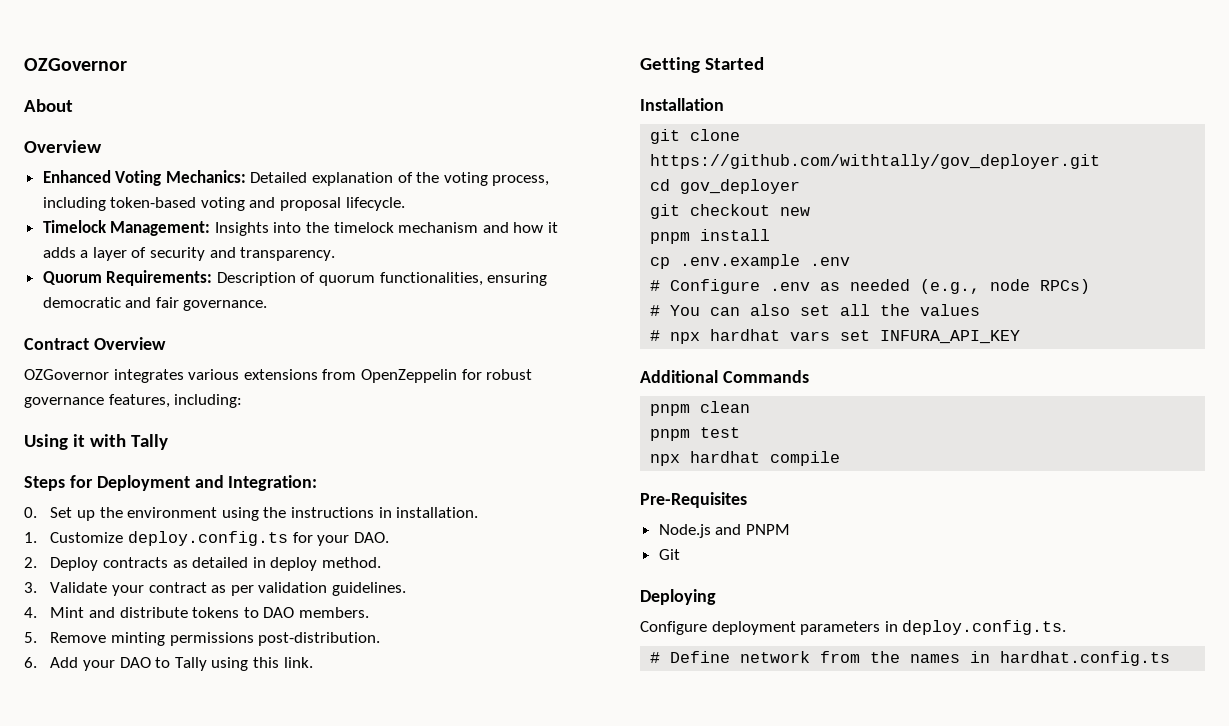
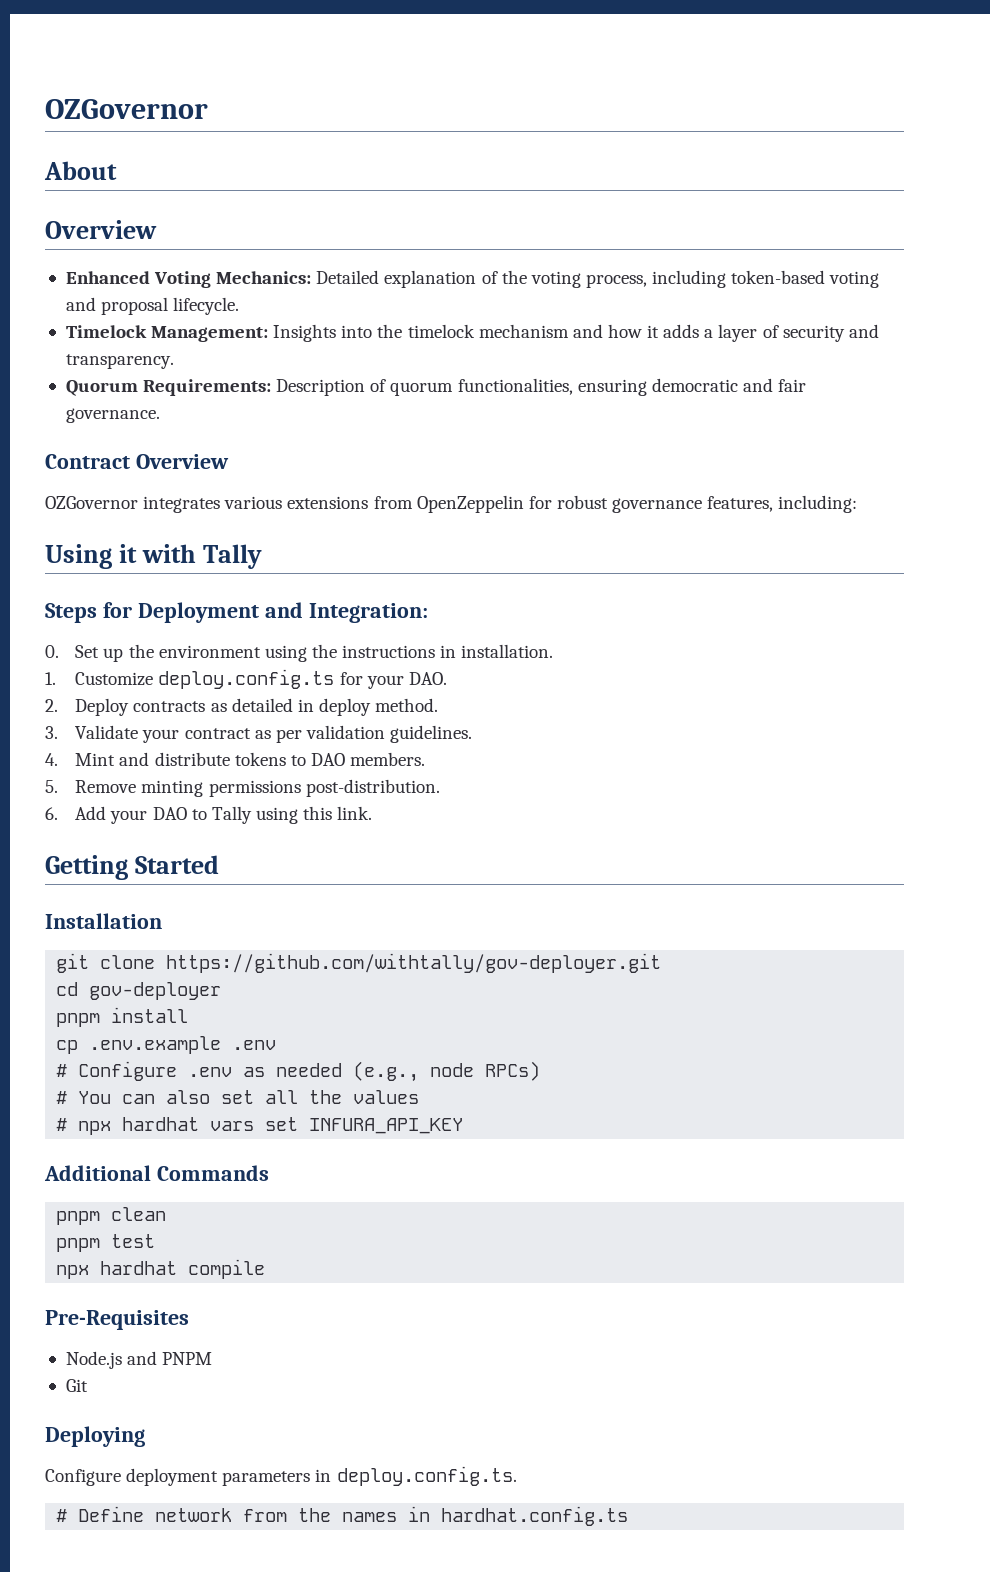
- git clone https://github.com/withtally/gov_deployer.git
+ git clone https://github.com/withtally/gov-deployer.git
- cd gov_deployer
- git checkout new
+ cd gov-deployer

